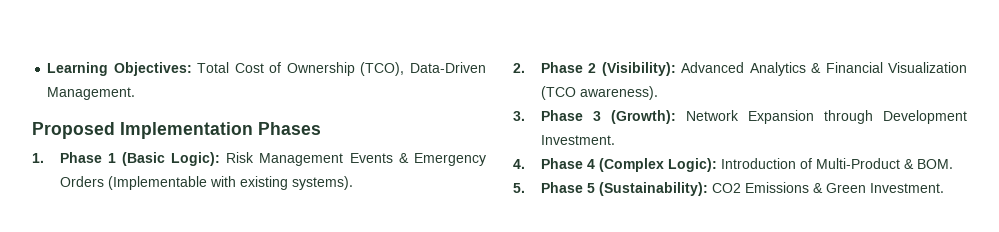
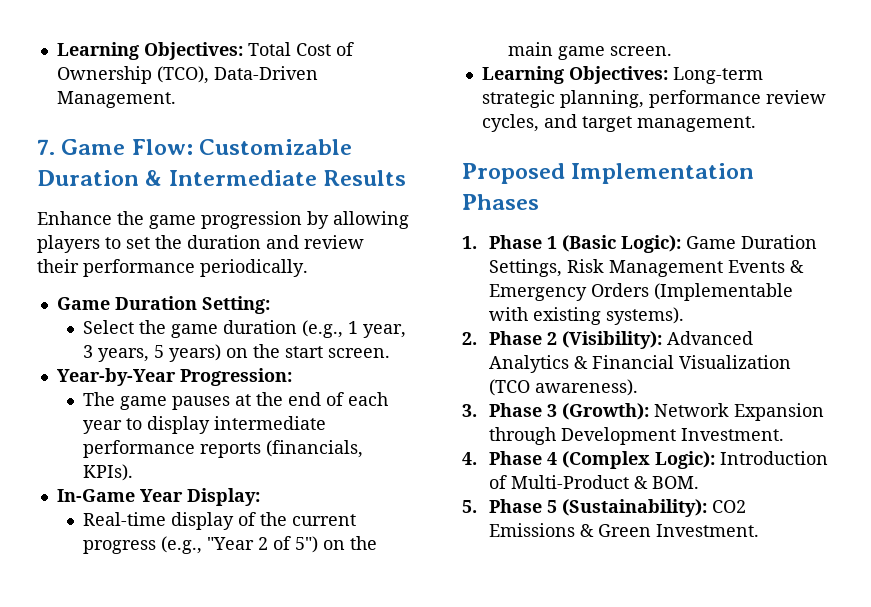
+ 7. Game Flow: Customizable Duration & Intermediate Results
+ Enhance the game progression by allowing players to set the duration and review their performance periodically.
+ Game Duration Setting:
+ Select the game duration (e.g., 1 year, 3 years, 5 years) on the start screen.
+ Year-by-Year Progression:
+ The game pauses at the end of each year to display intermediate performance reports (financials, KPIs).
+ In-Game Year Display:
+ Real-time display of the current progress (e.g., "Year 2 of 5") on the main game screen.
+ Learning Objectives: Long-term strategic planning, performance review cycles, and target management.
- 1. Phase 1 (Basic Logic): Risk Management Events & Emergency Orders (Implementable with existing systems).
+ 1. Phase 1 (Basic Logic): Game Duration Settings, Risk Management Events & Emergency Orders (Implementable with existing systems).

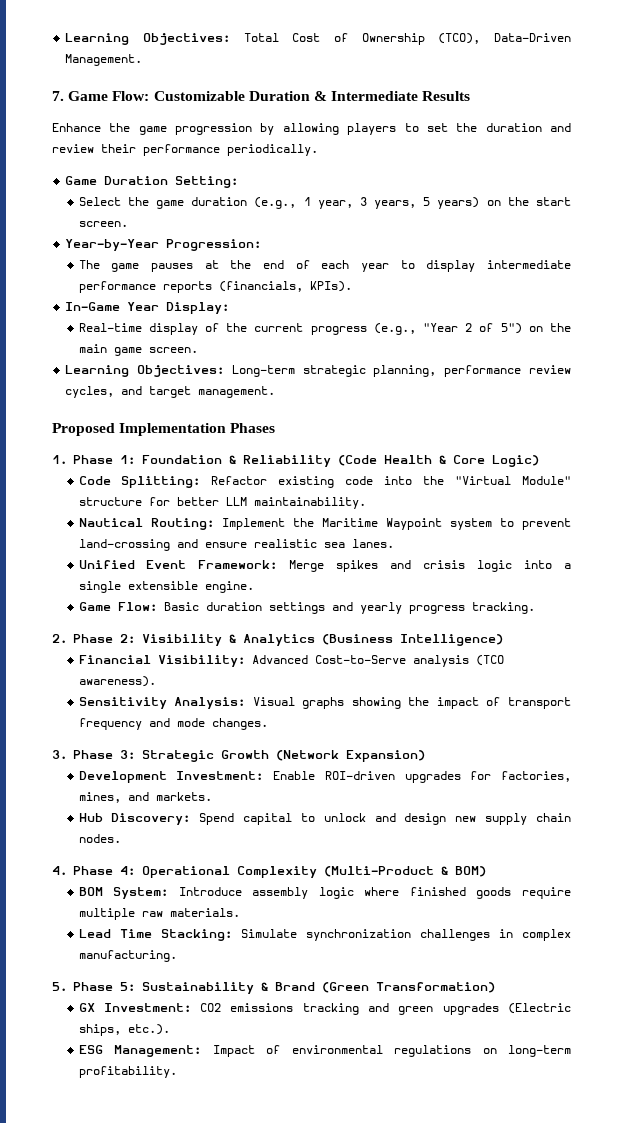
- 1. Phase 1 (Basic Logic): Game Duration Settings, Risk Management Events & Emergency Orders (Implementable with existing systems).
- 2. Phase 2 (Visibility): Advanced Analytics & Financial Visualization (TCO awareness).
- 3. Phase 3 (Growth): Network Expansion through Development Investment.
- 4. Phase 4 (Complex Logic): Introduction of Multi-Product & BOM.
- 5. Phase 5 (Sustainability): CO2 Emissions & Green Investment.
+ 1. Phase 1: Foundation & Reliability (Code Health & Core Logic)
+ Code Splitting: Refactor existing code into the "Virtual Module" structure for better LLM maintainability.
+ Nautical Routing: Implement the Maritime Waypoint system to prevent land-crossing and ensure realistic sea lanes.
+ Unified Event Framework: Merge spikes and crisis logic into a single extensible engine.
+ Game Flow: Basic duration settings and yearly progress tracking.
+ 2. Phase 2: Visibility & Analytics (Business Intelligence)
+ Financial Visibility: Advanced Cost-to-Serve analysis (TCO awareness).
+ Sensitivity Analysis: Visual graphs showing the impact of transport frequency and mode changes.
+ 3. Phase 3: Strategic Growth (Network Expansion)
+ Development Investment: Enable ROI-driven upgrades for factories, mines, and markets.
+ Hub Discovery: Spend capital to unlock and design new supply chain nodes.
+ 4. Phase 4: Operational Complexity (Multi-Product & BOM)
+ BOM System: Introduce assembly logic where finished goods require multiple raw materials.
+ Lead Time Stacking: Simulate synchronization challenges in complex manufacturing.
+ 5. Phase 5: Sustainability & Brand (Green Transformation)
+ GX Investment: CO2 emissions tracking and green upgrades (Electric ships, etc.).
+ ESG Management: Impact of environmental regulations on long-term profitability.

